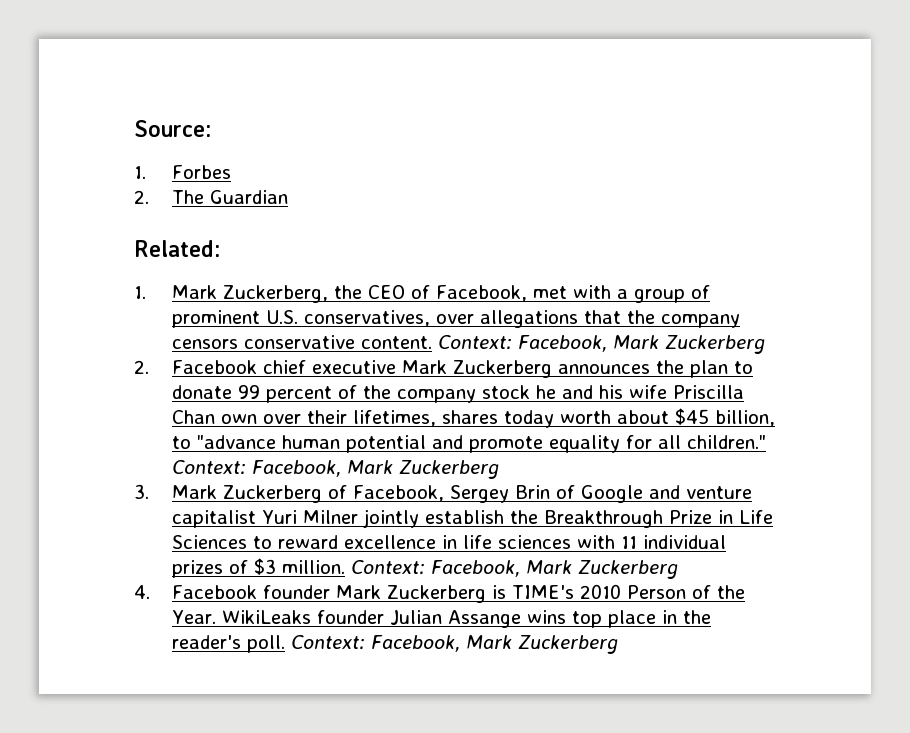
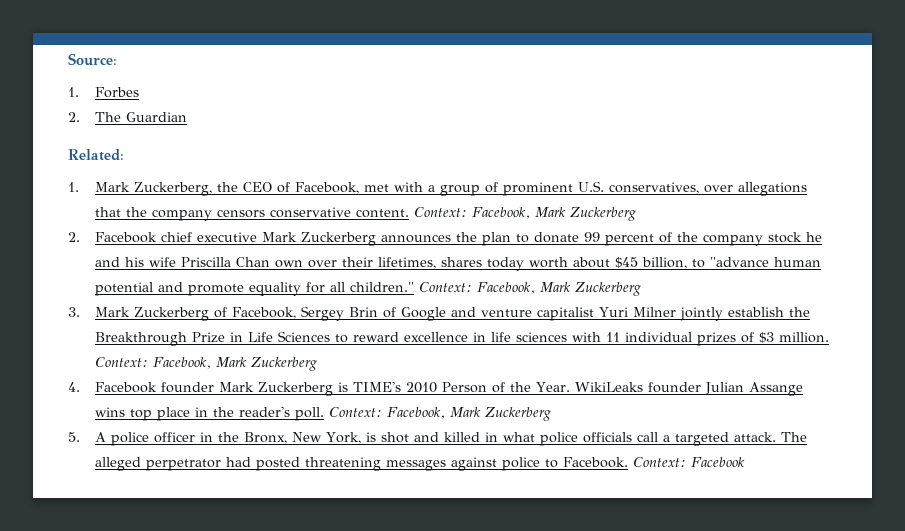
+ 5. A police officer in the Bronx, New York, is shot and killed in what police officials call a targeted attack. The alleged perpetrator had posted threatening messages against police to Facebook. Context: Facebook

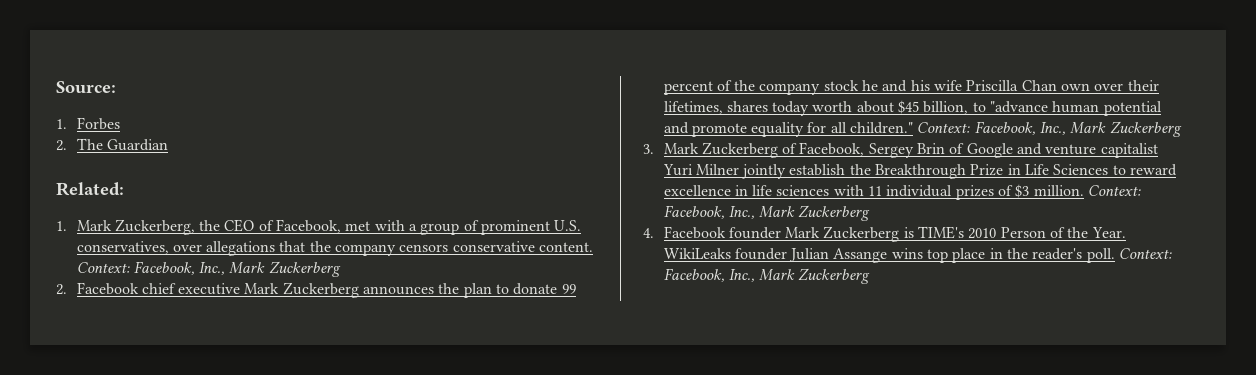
- 1. Mark Zuckerberg, the CEO of Facebook, met with a group of prominent U.S. conservatives, over allegations that the company censors conservative content. Context: Facebook, Mark Zuckerberg
+ 1. Mark Zuckerberg, the CEO of Facebook, met with a group of prominent U.S. conservatives, over allegations that the company censors conservative content. Context: Facebook, Inc., Mark Zuckerberg
- 2. Facebook chief executive Mark Zuckerberg announces the plan to donate 99 percent of the company stock he and his wife Priscilla Chan own over their lifetimes, shares today worth about $45 billion, to "advance human potential and promote equality for all children." Context: Facebook, Mark Zuckerberg
+ 2. Facebook chief executive Mark Zuckerberg announces the plan to donate 99 percent of the company stock he and his wife Priscilla Chan own over their lifetimes, shares today worth about $45 billion, to "advance human potential and promote equality for all children." Context: Facebook, Inc., Mark Zuckerberg
- 3. Mark Zuckerberg of Facebook, Sergey Brin of Google and venture capitalist Yuri Milner jointly establish the Breakthrough Prize in Life Sciences to reward excellence in life sciences with 11 individual prizes of $3 million. Context: Facebook, Mark Zuckerberg
+ 3. Mark Zuckerberg of Facebook, Sergey Brin of Google and venture capitalist Yuri Milner jointly establish the Breakthrough Prize in Life Sciences to reward excellence in life sciences with 11 individual prizes of $3 million. Context: Facebook, Inc., Mark Zuckerberg
- WikiLeaks founder Julian Assange wins top place in the reader's poll. Context: Facebook, Mark Zuckerberg
- 5. A police officer in the Bronx, New York, is shot and killed in what police officials call a targeted attack. The alleged perpetrator had posted threatening messages against police to Facebook. Context: Facebook
+ WikiLeaks founder Julian Assange wins top place in the reader's poll. Context: Facebook, Inc., Mark Zuckerberg

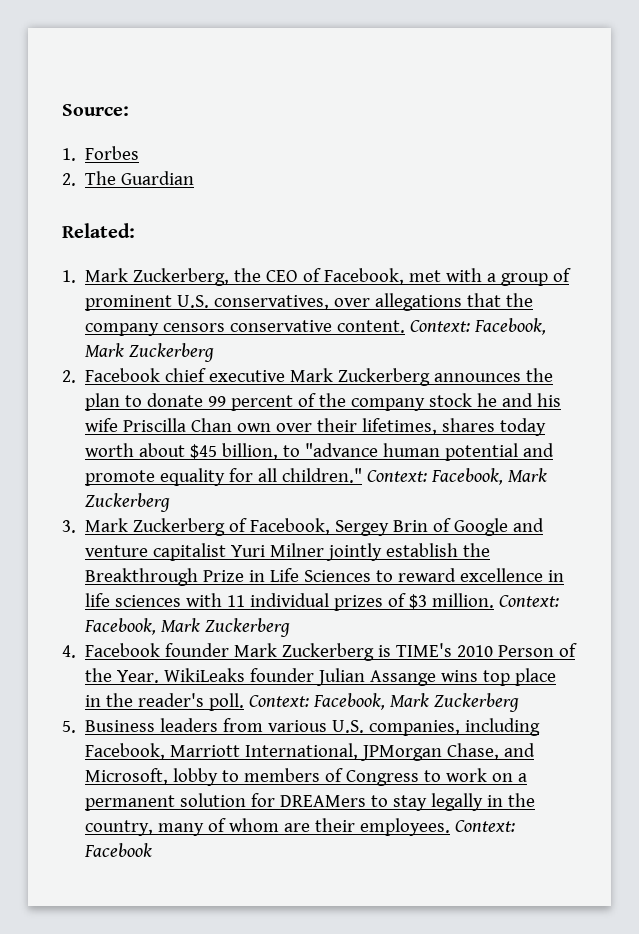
- 1. Mark Zuckerberg, the CEO of Facebook, met with a group of prominent U.S. conservatives, over allegations that the company censors conservative content. Context: Facebook, Inc., Mark Zuckerberg
+ 1. Mark Zuckerberg, the CEO of Facebook, met with a group of prominent U.S. conservatives, over allegations that the company censors conservative content. Context: Facebook, Mark Zuckerberg
- 2. Facebook chief executive Mark Zuckerberg announces the plan to donate 99 percent of the company stock he and his wife Priscilla Chan own over their lifetimes, shares today worth about $45 billion, to "advance human potential and promote equality for all children." Context: Facebook, Inc., Mark Zuckerberg
+ 2. Facebook chief executive Mark Zuckerberg announces the plan to donate 99 percent of the company stock he and his wife Priscilla Chan own over their lifetimes, shares today worth about $45 billion, to "advance human potential and promote equality for all children." Context: Facebook, Mark Zuckerberg
- 3. Mark Zuckerberg of Facebook, Sergey Brin of Google and venture capitalist Yuri Milner jointly establish the Breakthrough Prize in Life Sciences to reward excellence in life sciences with 11 individual prizes of $3 million. Context: Facebook, Inc., Mark Zuckerberg
+ 3. Mark Zuckerberg of Facebook, Sergey Brin of Google and venture capitalist Yuri Milner jointly establish the Breakthrough Prize in Life Sciences to reward excellence in life sciences with 11 individual prizes of $3 million. Context: Facebook, Mark Zuckerberg
- WikiLeaks founder Julian Assange wins top place in the reader's poll. Context: Facebook, Inc., Mark Zuckerberg
+ WikiLeaks founder Julian Assange wins top place in the reader's poll. Context: Facebook, Mark Zuckerberg
+ 5. Business leaders from various U.S. companies, including Facebook, Marriott International, JPMorgan Chase, and Microsoft, lobby to members of Congress to work on a permanent solution for DREAMers to stay legally in the country, many of whom are their employees. Context: Facebook

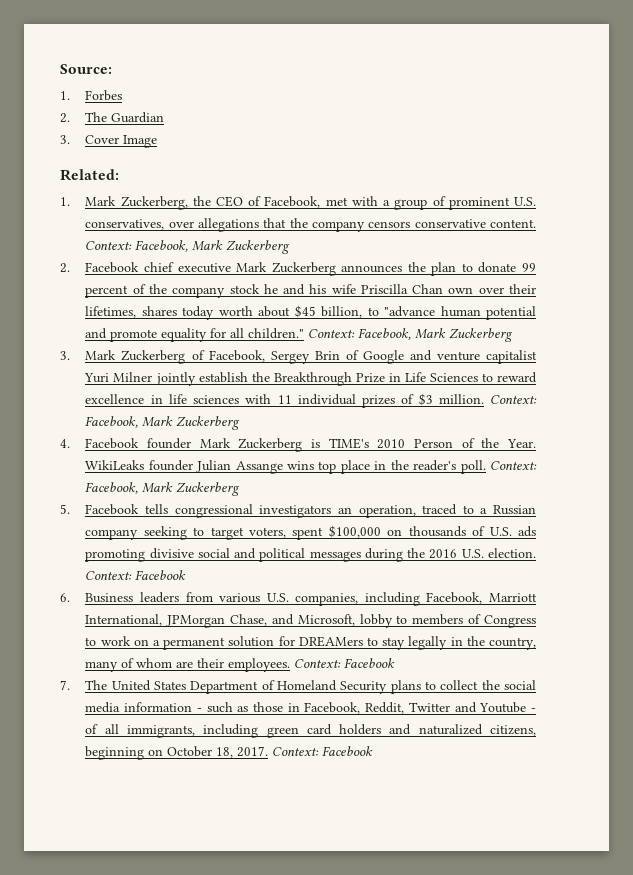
+ 3. Cover Image
- 5. Business leaders from various U.S. companies, including Facebook, Marriott International, JPMorgan Chase, and Microsoft, lobby to members of Congress to work on a permanent solution for DREAMers to stay legally in the country, many of whom are their employees.
+ 5. Facebook tells congressional investigators an operation, traced to a Russian company seeking to target voters, spent $100,000 on thousands of U.S. ads promoting divisive social and political messages during the 2016 U.S. election. Context: Facebook
+ 6. Business leaders from various U.S. companies, including Facebook, Marriott International, JPMorgan Chase, and Microsoft, lobby to members of Congress to work on a permanent solution for DREAMers to stay legally in the country, many of whom are their employees.
+ 7. The United States Department of Homeland Security plans to collect the social media information - such as those in Facebook, Reddit, Twitter and Youtube - of all immigrants, including green card holders and naturalized citizens, beginning on October 18, 2017. Context: Facebook

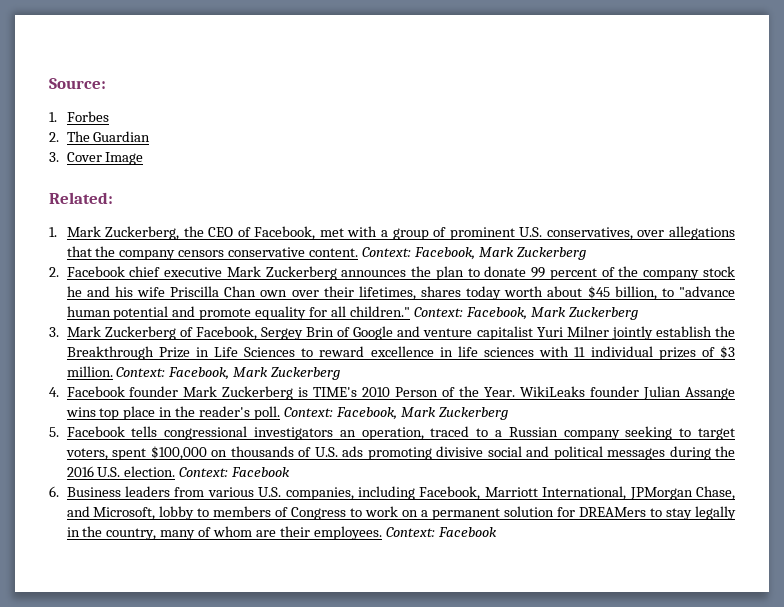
- 7. The United States Department of Homeland Security plans to collect the social media information - such as those in Facebook, Reddit, Twitter and Youtube - of all immigrants, including green card holders and naturalized citizens, beginning on October 18, 2017. Context: Facebook

